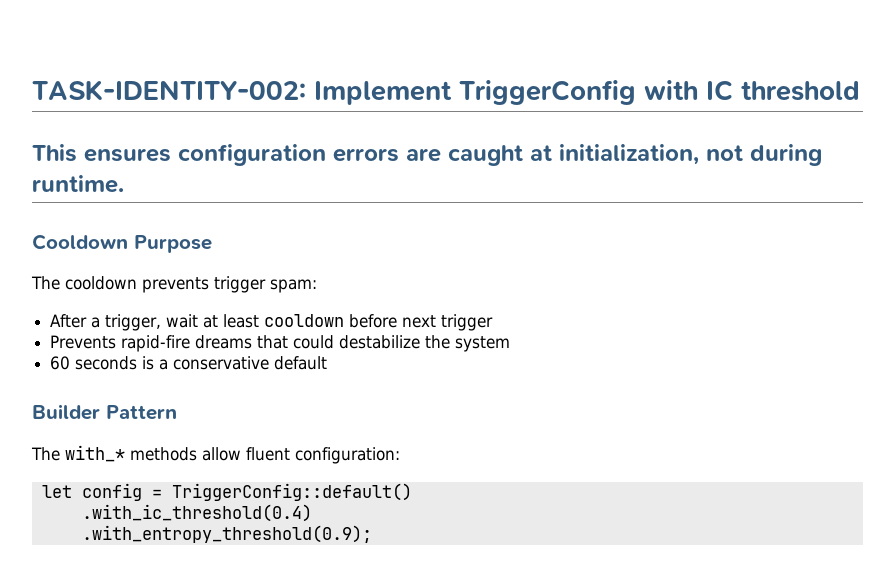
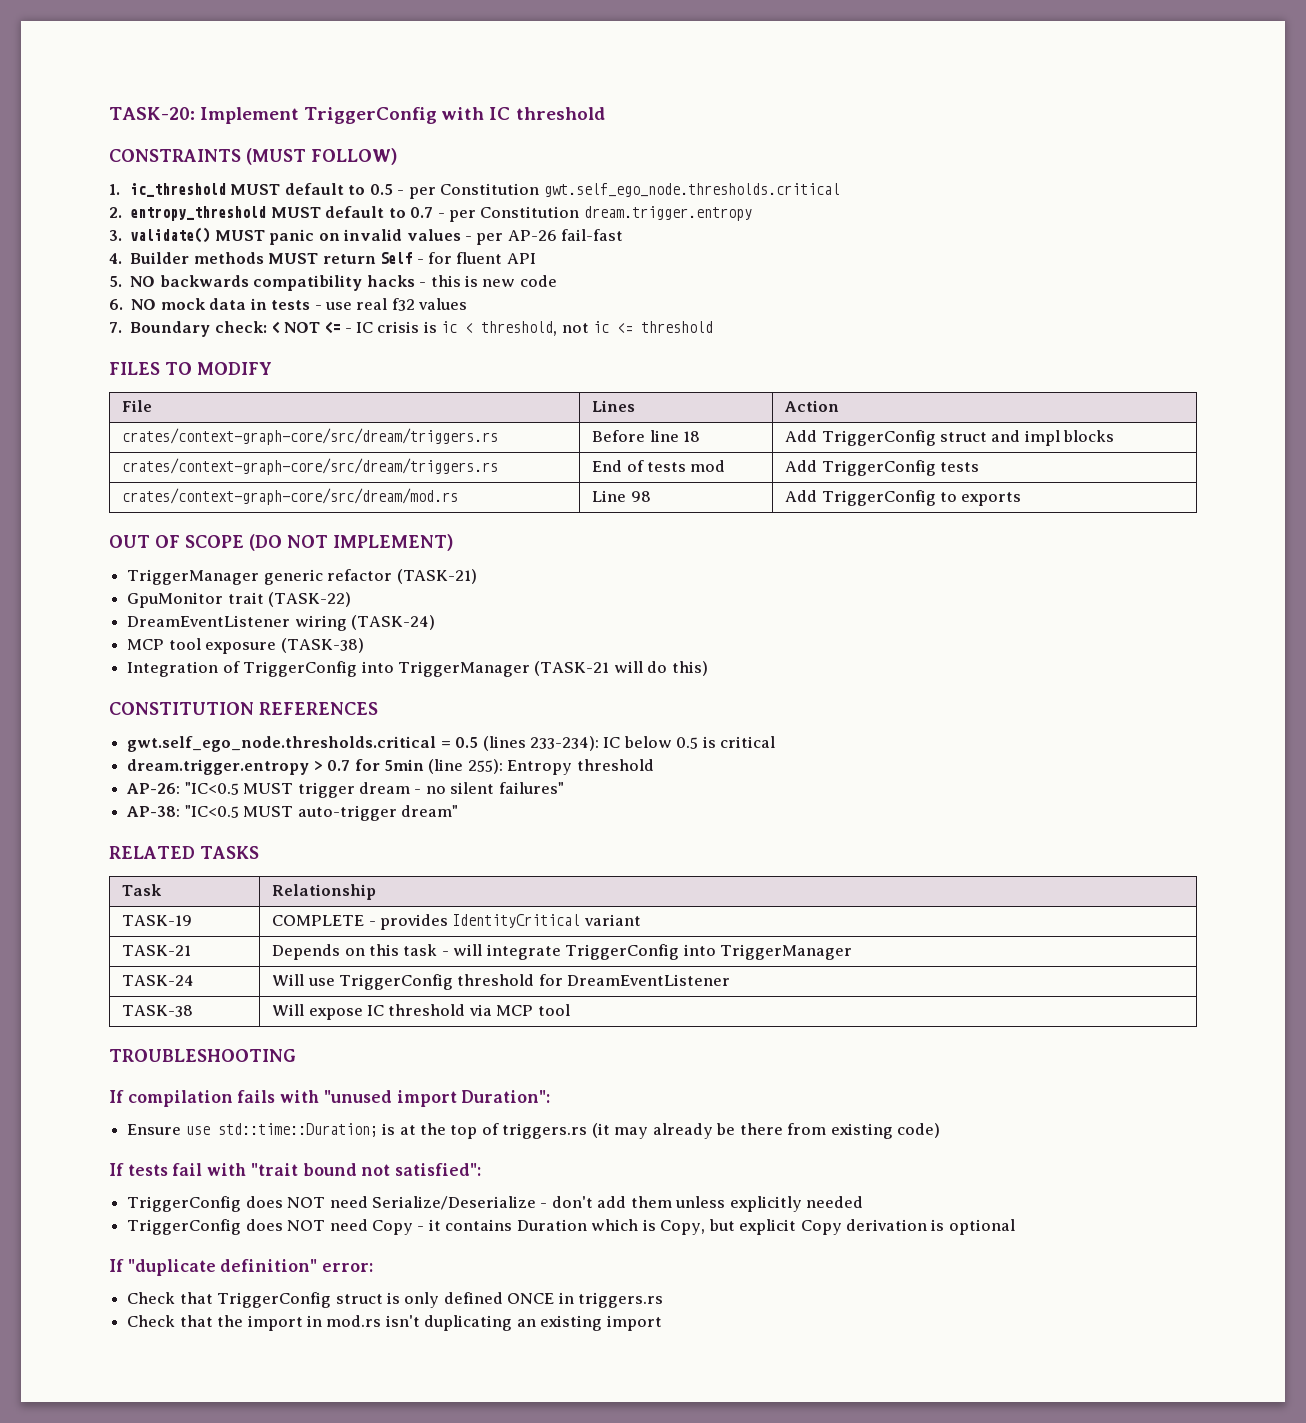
- TASK-IDENTITY-002: Implement TriggerConfig with IC threshold
+ TASK-20: Implement TriggerConfig with IC threshold
- This ensures configuration errors are caught at initialization, not during runtime.
- Cooldown Purpose
- The cooldown prevents trigger spam:
- After a trigger, wait at least cooldown before next trigger
- Prevents rapid-fire dreams that could destabilize the system
- 60 seconds is a conservative default
- Builder Pattern
- The with_* methods allow fluent configuration:
- let config = TriggerConfig::default()
- .with_ic_threshold(0.4)
- .with_entropy_threshold(0.9);
+ CONSTRAINTS (MUST FOLLOW)
+ 1. ic_threshold MUST default to 0.5 - per Constitution gwt.self_ego_node.thresholds.critical
+ 2. entropy_threshold MUST default to 0.7 - per Constitution dream.trigger.entropy
+ 3. validate() MUST panic on invalid values - per AP-26 fail-fast
+ 4. Builder methods MUST return Self - for fluent API
+ 5. NO backwards compatibility hacks - this is new code
+ 6. NO mock data in tests - use real f32 values
+ 7. Boundary check: < NOT <= - IC crisis is ic < threshold, not ic <= threshold
+ FILES TO MODIFY
+ File | Lines | Action
+ crates/context-graph-core/src/dream/triggers.rs | Before line 18 | Add TriggerConfig struct and impl blocks
+ crates/context-graph-core/src/dream/triggers.rs | End of tests mod | Add TriggerConfig tests
+ crates/context-graph-core/src/dream/mod.rs | Line 98 | Add TriggerConfig to exports
+ OUT OF SCOPE (DO NOT IMPLEMENT)
+ TriggerManager generic refactor (TASK-21)
+ GpuMonitor trait (TASK-22)
+ DreamEventListener wiring (TASK-24)
+ MCP tool exposure (TASK-38)
+ Integration of TriggerConfig into TriggerManager (TASK-21 will do this)
+ CONSTITUTION REFERENCES
+ gwt.self_ego_node.thresholds.critical = 0.5 (lines 233-234): IC below 0.5 is critical
+ dream.trigger.entropy > 0.7 for 5min (line 255): Entropy threshold
+ AP-26: "IC<0.5 MUST trigger dream - no silent failures"
+ AP-38: "IC<0.5 MUST auto-trigger dream"
+ RELATED TASKS
+ Task | Relationship
+ TASK-19 | COMPLETE - provides IdentityCritical variant
+ TASK-21 | Depends on this task - will integrate TriggerConfig into TriggerManager
+ TASK-24 | Will use TriggerConfig threshold for DreamEventListener
+ TASK-38 | Will expose IC threshold via MCP tool
+ TROUBLESHOOTING
+ If compilation fails with "unused import Duration":
+ Ensure use std::time::Duration; is at the top of triggers.rs (it may already be there from existing code)
+ If tests fail with "trait bound not satisfied":
+ TriggerConfig does NOT need Serialize/Deserialize - don't add them unless explicitly needed
+ TriggerConfig does NOT need Copy - it contains Duration which is Copy, but explicit Copy derivation is optional
+ If "duplicate definition" error:
+ Check that TriggerConfig struct is only defined ONCE in triggers.rs
+ Check that the import in mod.rs isn't duplicating an existing import

